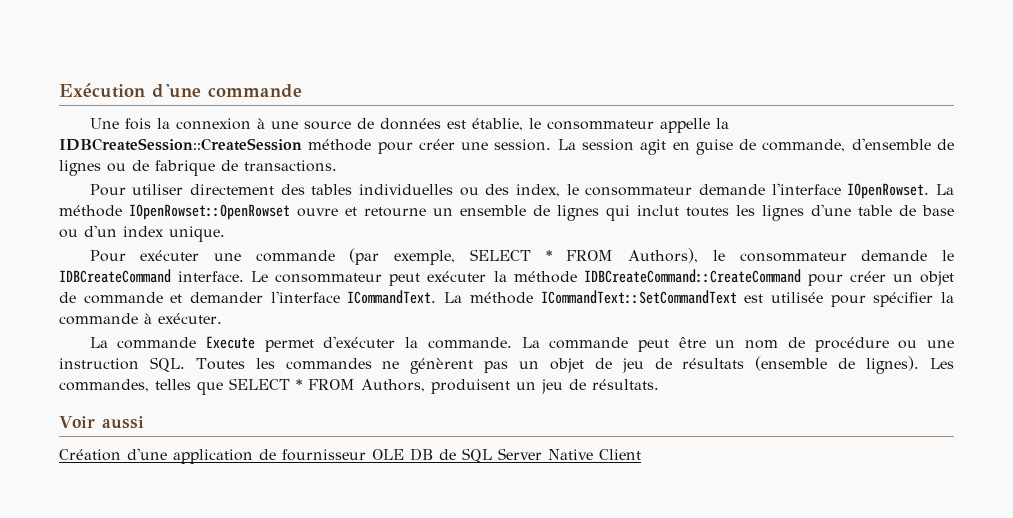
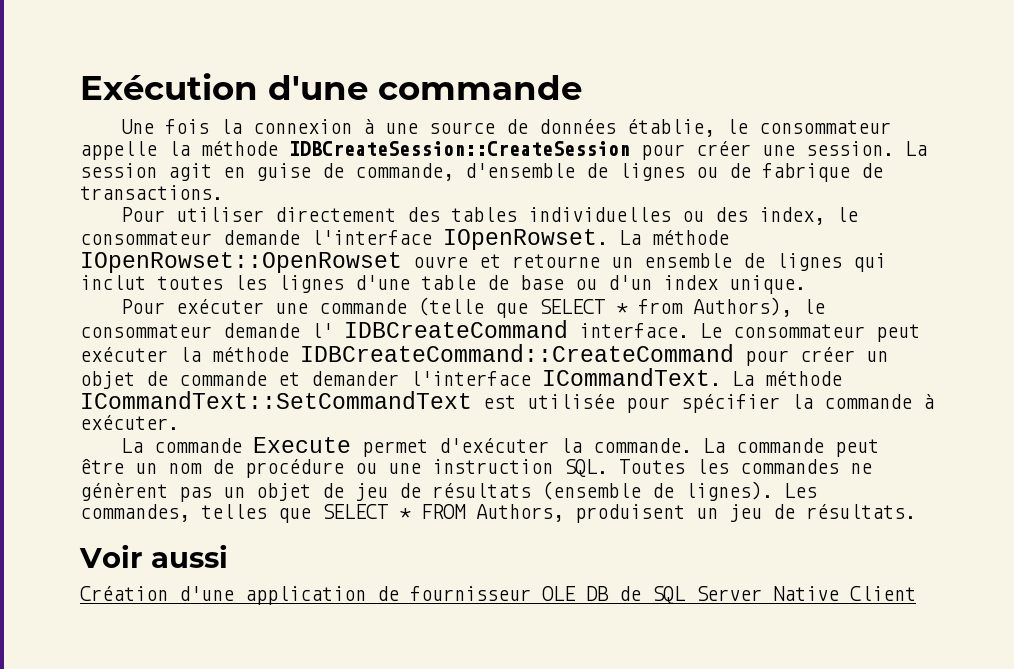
- Une fois la connexion à une source de données est établie, le consommateur appelle la IDBCreateSession::CreateSession méthode pour créer une session.
+ Une fois la connexion à une source de données établie, le consommateur appelle la méthode IDBCreateSession::CreateSession pour créer une session.
- Pour exécuter une commande (par exemple, SELECT * FROM Authors), le consommateur demande le IDBCreateCommand interface.
+ Pour exécuter une commande (telle que SELECT * from Authors), le consommateur demande l' IDBCreateCommand interface.

